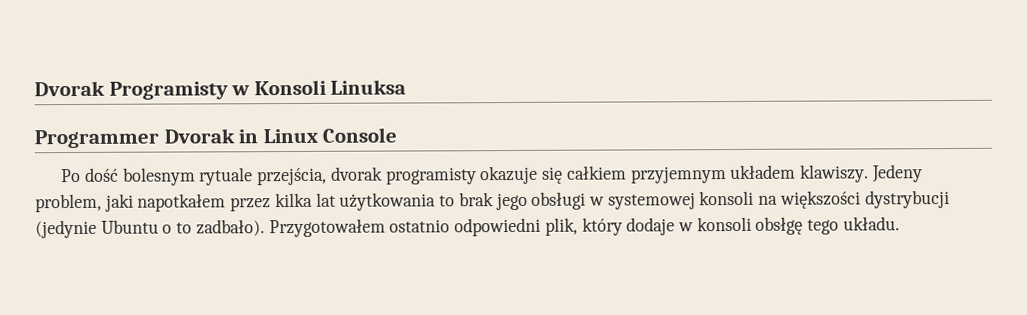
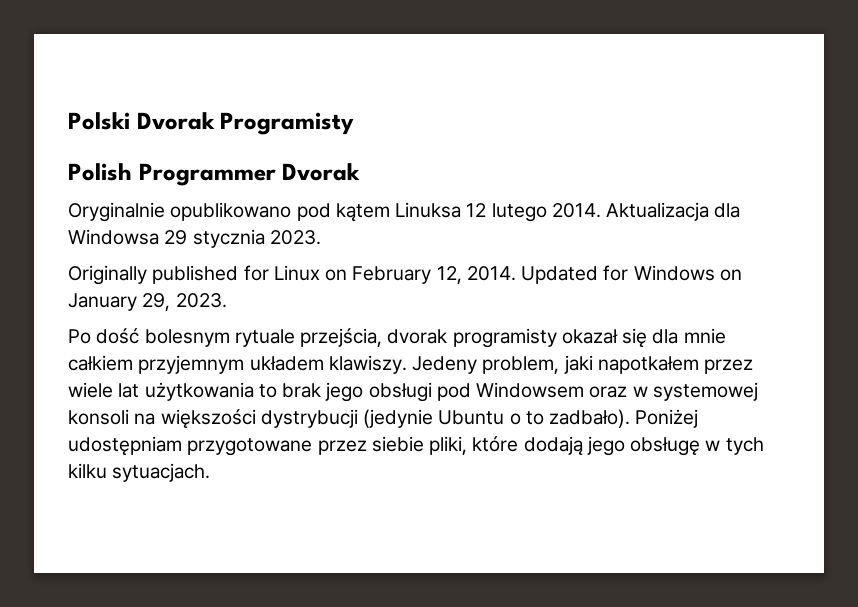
- Dvorak Programisty w Konsoli Linuksa
- Programmer Dvorak in Linux Console
+ Polski Dvorak Programisty
+ Polish Programmer Dvorak
+ Oryginalnie opublikowano pod kątem Linuksa 12 lutego 2014. Aktualizacja dla Windowsa 29 stycznia 2023.
+ Originally published for Linux on February 12, 2014. Updated for Windows on January 29, 2023.
- Po dość bolesnym rytuale przejścia, dvorak programisty okazuje się całkiem przyjemnym układem klawiszy.
+ Po dość bolesnym rytuale przejścia, dvorak programisty okazał się dla mnie całkiem przyjemnym układem klawiszy.
- Jedeny problem, jaki napotkałem przez kilka lat użytkowania to brak jego obsługi w systemowej konsoli na większości dystrybucji (jedynie Ubuntu o to zadbało).
+ Jedeny problem, jaki napotkałem przez wiele lat użytkowania to brak jego obsługi pod Windowsem oraz w systemowej konsoli na większości dystrybucji (jedynie Ubuntu o to zadbało).
- Przygotowałem ostatnio odpowiedni plik, który dodaje w konsoli obsłgę tego układu.
+ Poniżej udostępniam przygotowane przez siebie pliki, które dodają jego obsługę w tych kilku sytuacjach.

